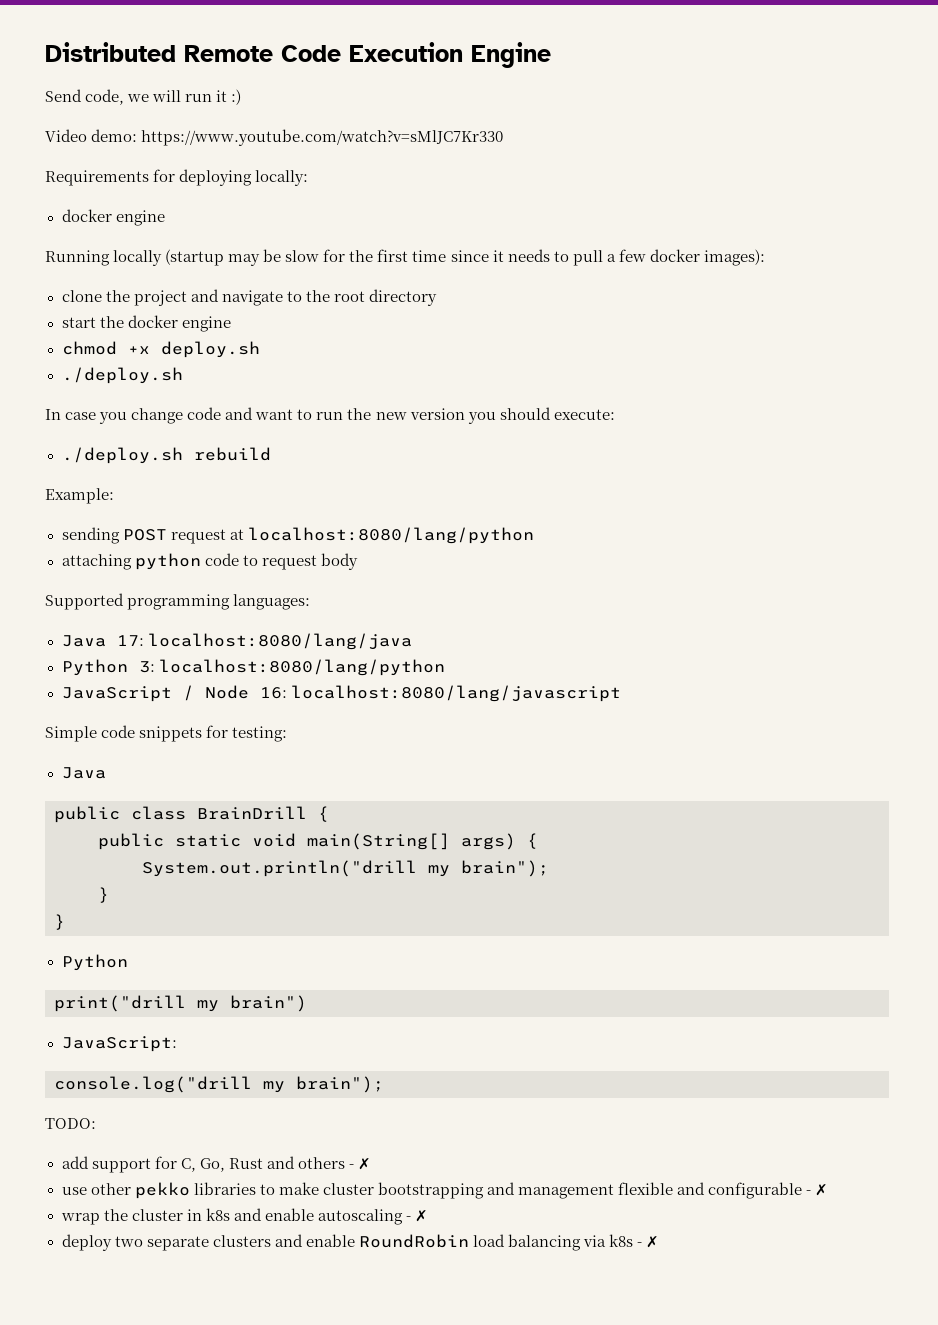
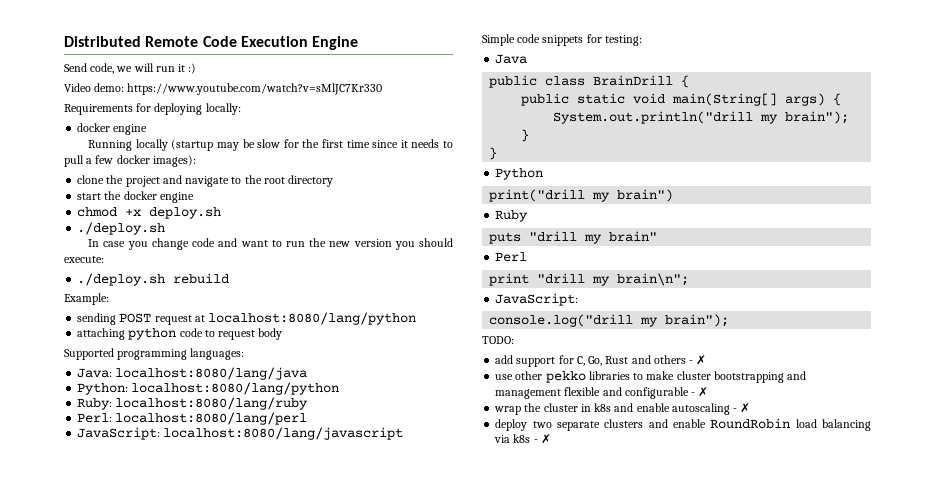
- Java 17: localhost:8080/lang/java
+ Java: localhost:8080/lang/java
- Python 3: localhost:8080/lang/python
- JavaScript / Node 16: localhost:8080/lang/javascript
+ Python: localhost:8080/lang/python
+ Ruby: localhost:8080/lang/ruby
+ Perl: localhost:8080/lang/perl
+ JavaScript: localhost:8080/lang/javascript
+ Ruby
+ puts "drill my brain"
+ Perl
+ print "drill my brain\n";

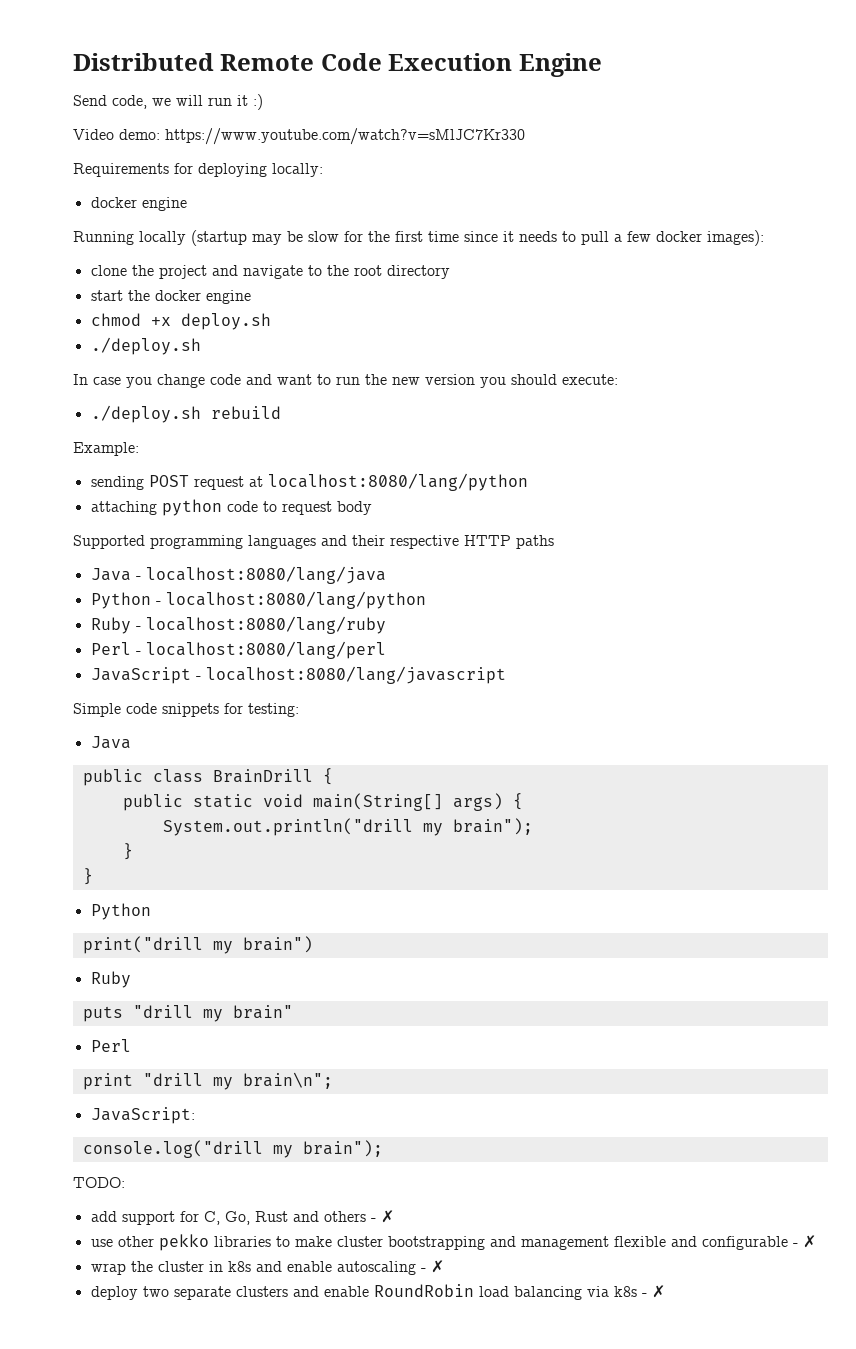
- Supported programming languages:
- Java: localhost:8080/lang/java
+ Supported programming languages and their respective HTTP paths
+ Java - localhost:8080/lang/java
- Python: localhost:8080/lang/python
- Ruby: localhost:8080/lang/ruby
+ Python - localhost:8080/lang/python
+ Ruby - localhost:8080/lang/ruby
- Perl: localhost:8080/lang/perl
+ Perl - localhost:8080/lang/perl
- JavaScript: localhost:8080/lang/javascript
+ JavaScript - localhost:8080/lang/javascript

